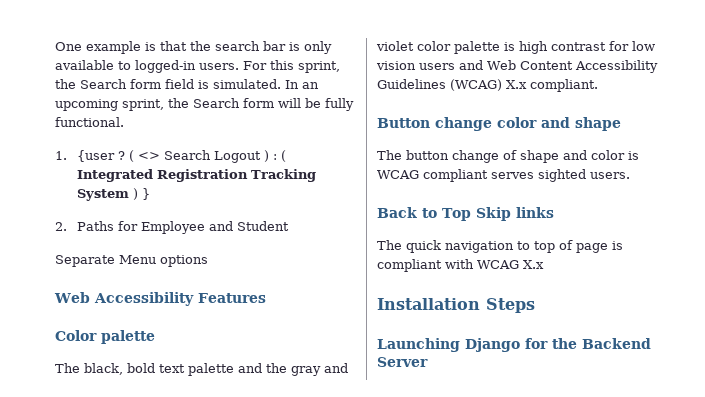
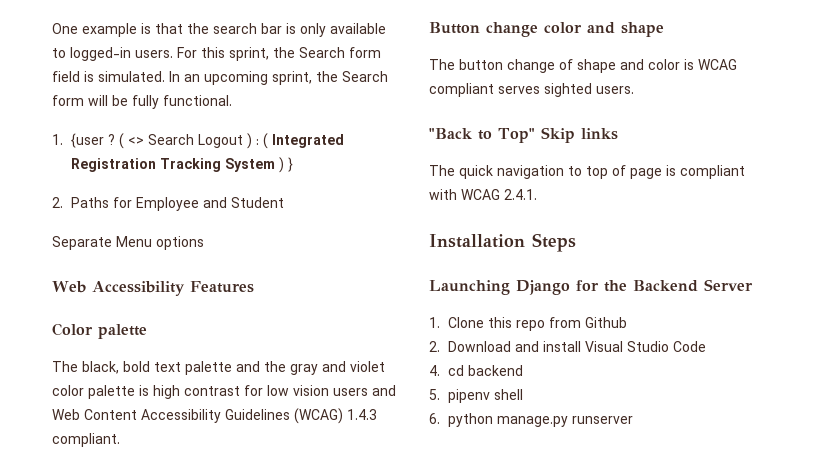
- The black, bold text palette and the gray and violet color palette is high contrast for low vision users and Web Content Accessibility Guidelines (WCAG) X.x compliant.
+ The black, bold text palette and the gray and violet color palette is high contrast for low vision users and Web Content Accessibility Guidelines (WCAG) 1.4.3 compliant.
- Back to Top Skip links
+ "Back to Top" Skip links
- The quick navigation to top of page is compliant with WCAG X.x
+ The quick navigation to top of page is compliant with WCAG 2.4.1.
+ 1. Clone this repo from Github
+ 2. Download and install Visual Studio Code
+ 4. cd backend
+ 5. pipenv shell
+ 6. python manage.py runserver

